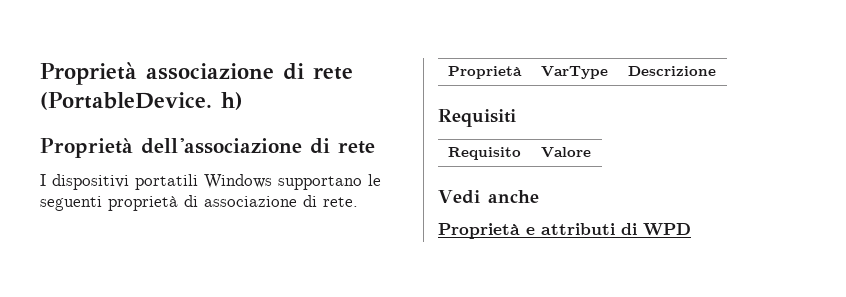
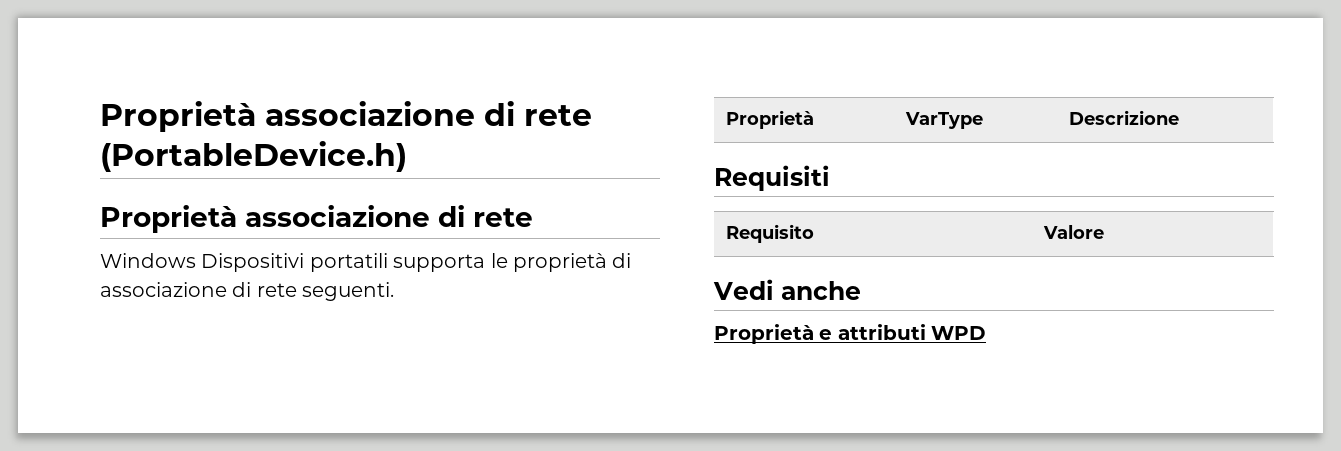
- Proprietà associazione di rete (PortableDevice. h)
- Proprietà dell'associazione di rete
+ Proprietà associazione di rete (PortableDevice.h)
+ Proprietà associazione di rete
- I dispositivi portatili Windows supportano le seguenti proprietà di associazione di rete.
+ Windows Dispositivi portatili supporta le proprietà di associazione di rete seguenti.
- Proprietà e attributi di WPD
+ Proprietà e attributi WPD

